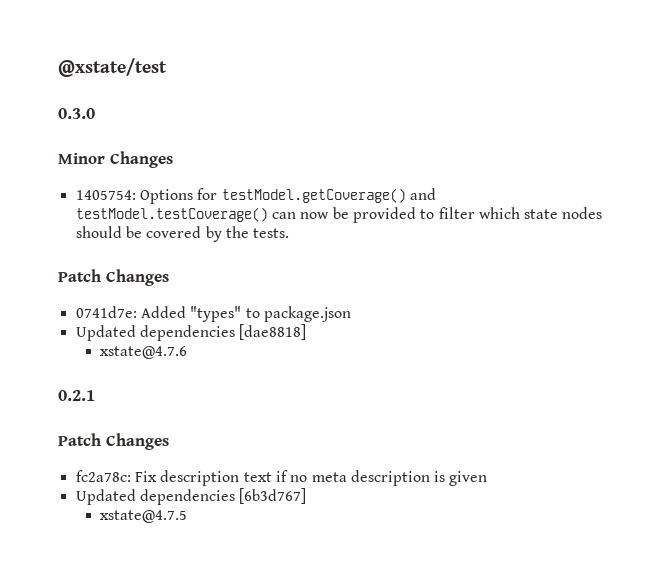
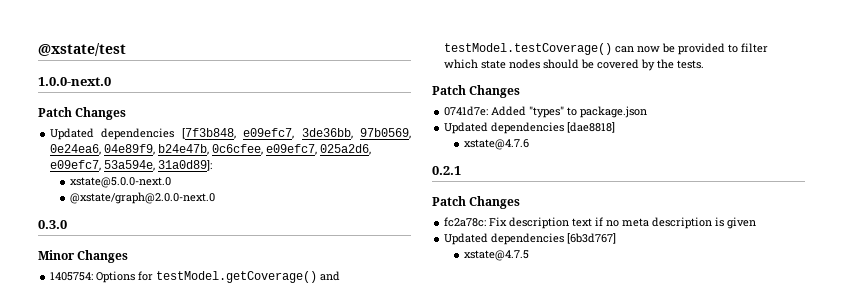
+ 1.0.0-next.0
+ Patch Changes
+ Updated dependencies [7f3b848, e09efc7, 3de36bb, 97b0569, 0e24ea6, 04e89f9, b24e47b, 0c6cfee, e09efc7, 025a2d6, e09efc7, 53a594e, 31a0d89]:
+ xstate@5.0.0-next.0
+ @xstate/graph@2.0.0-next.0

